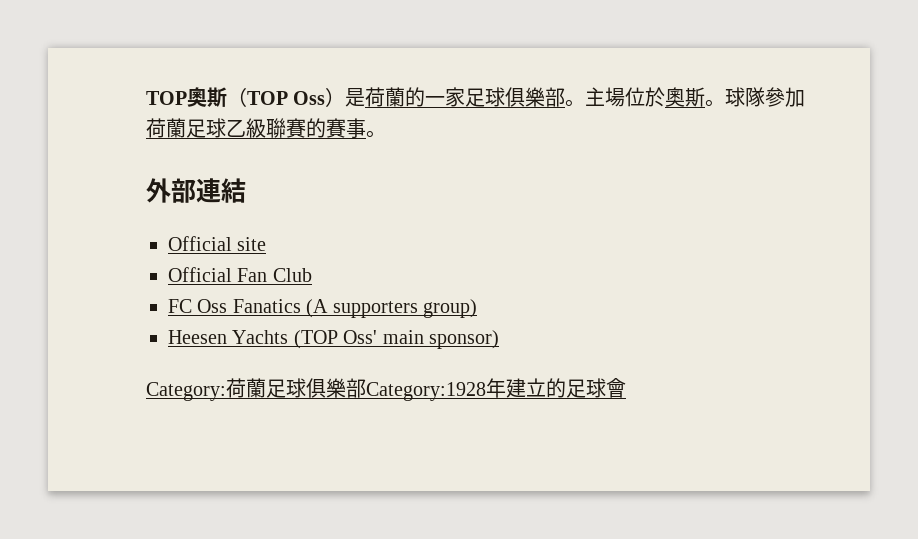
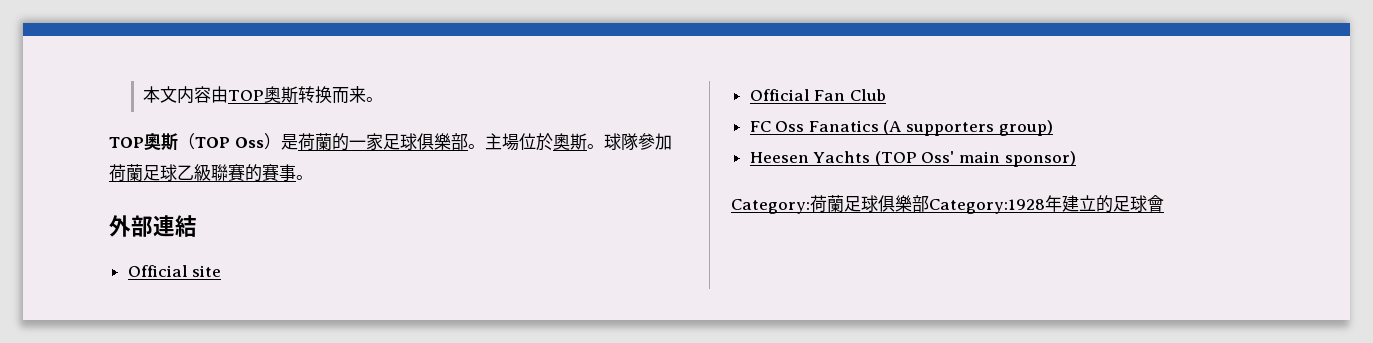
+ 本文内容由TOP奧斯转换而来。

